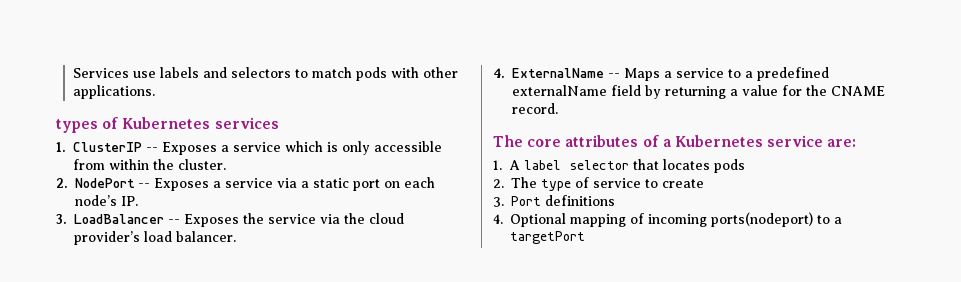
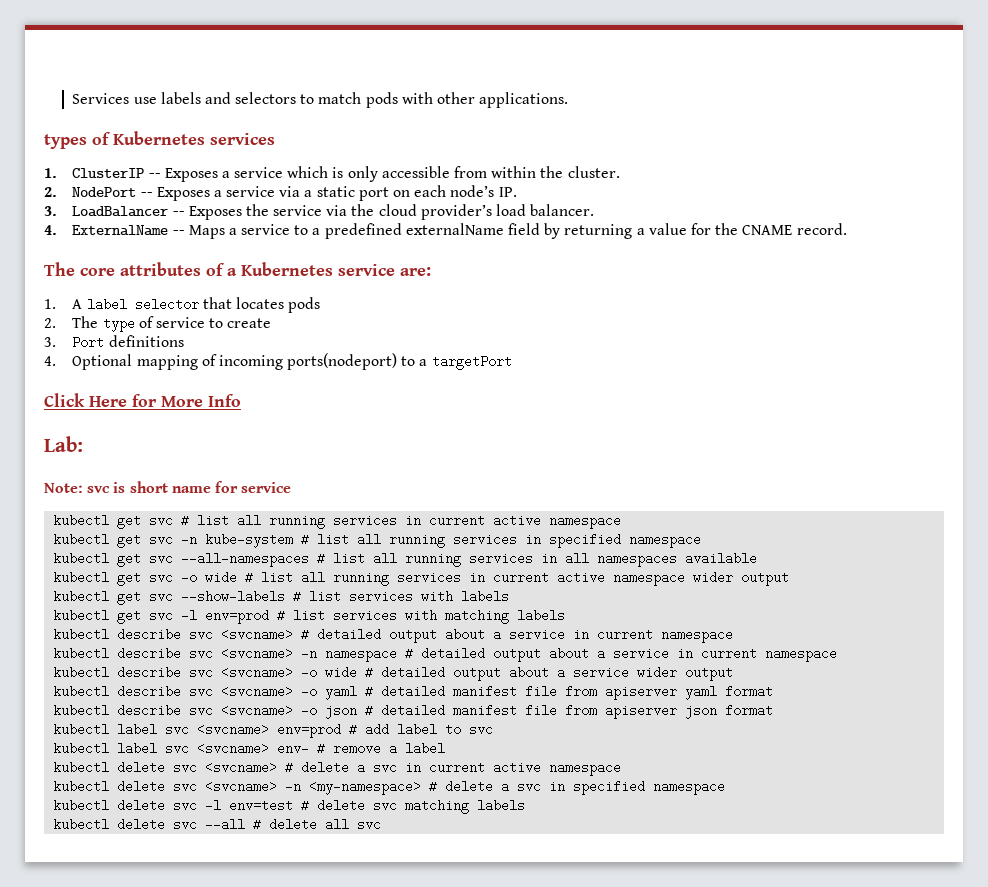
+ Click Here for More Info
+ Lab:
+ Note: svc is short name for service
+ kubectl get svc # list all running services in current active namespace
+ kubectl get svc -n kube-system # list all running services in specified namespace
+ kubectl get svc --all-namespaces # list all running services in all namespaces available
+ kubectl get svc -o wide # list all running services in current active namespace wider output
+ kubectl get svc --show-labels # list services with labels
+ kubectl get svc -l env=prod # list services with matching labels
+ kubectl describe svc <svcname> # detailed output about a service in current namespace
+ kubectl describe svc <svcname> -n namespace # detailed output about a service in current namespace
+ kubectl describe svc <svcname> -o wide # detailed output about a service wider output
+ kubectl describe svc <svcname> -o yaml # detailed manifest file from apiserver yaml format
+ kubectl describe svc <svcname> -o json # detailed manifest file from apiserver json format
+ kubectl label svc <svcname> env=prod # add label to svc
+ kubectl label svc <svcname> env- # remove a label
+ kubectl delete svc <svcname> # delete a svc in current active namespace
+ kubectl delete svc <svcname> -n <my-namespace> # delete a svc in specified namespace
+ kubectl delete svc -l env=test # delete svc matching labels
+ kubectl delete svc --all # delete all svc

